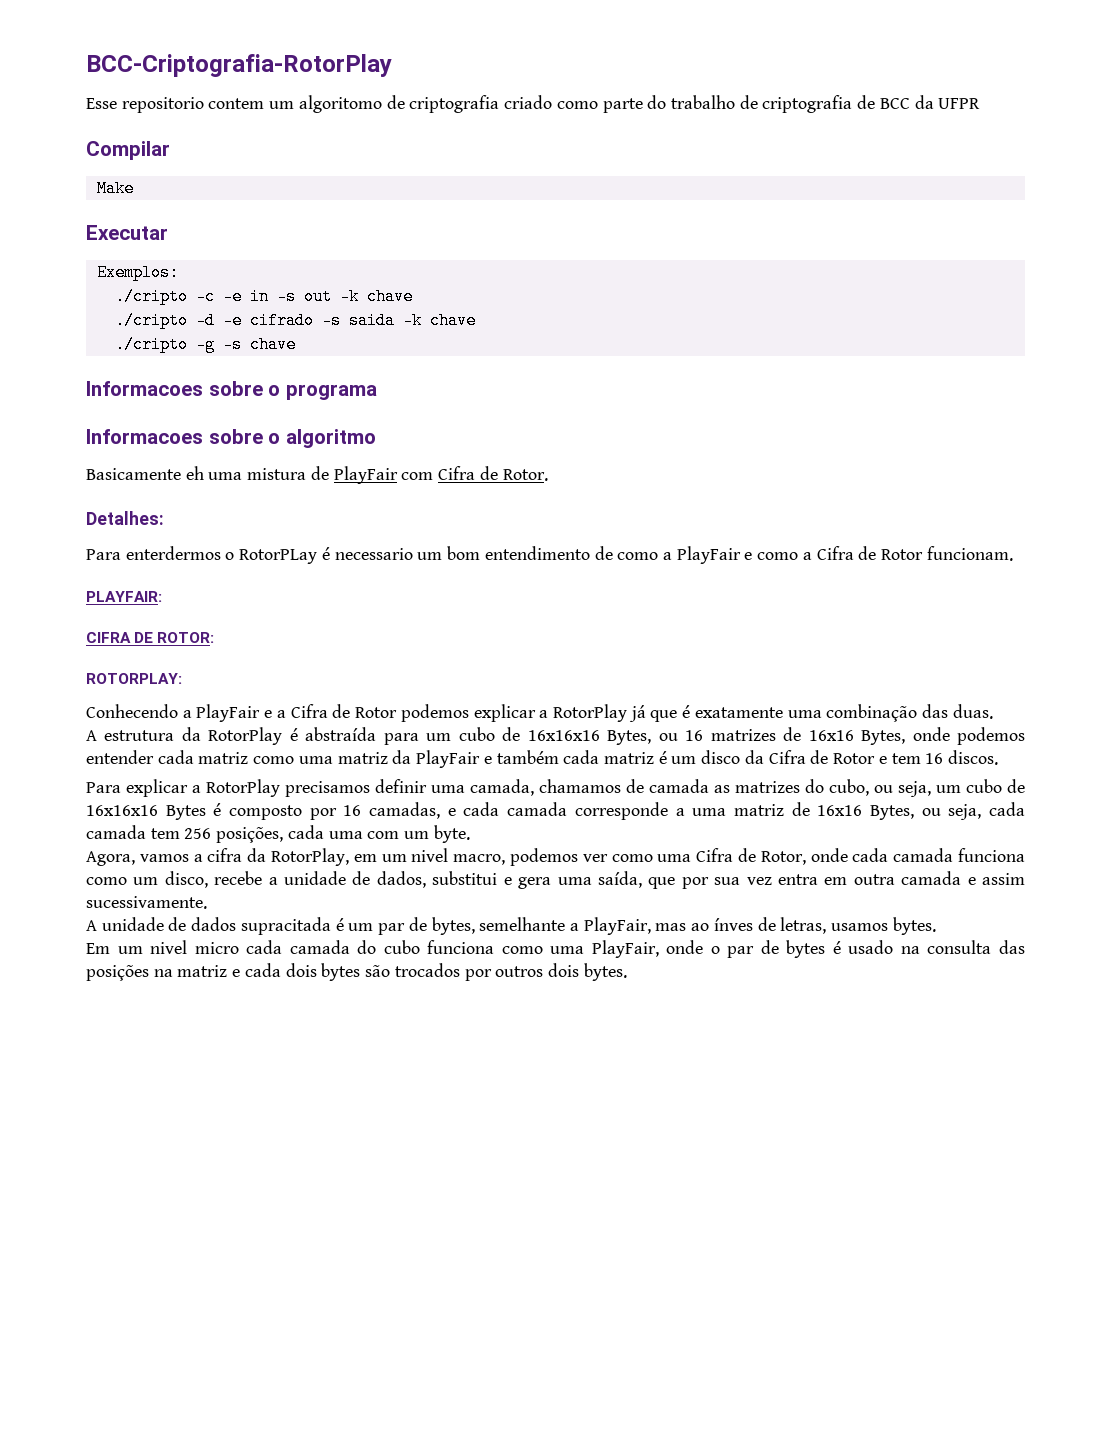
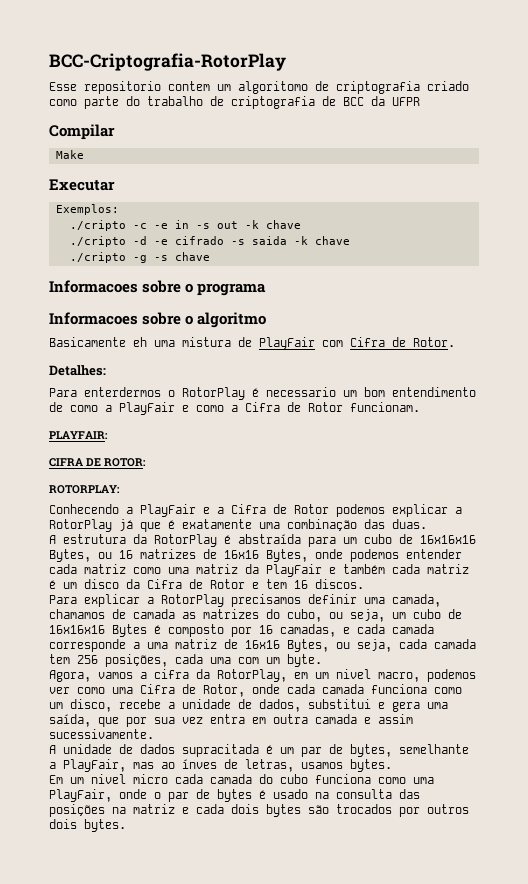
- Para enterdermos o RotorPLay é necessario um bom entendimento de como a PlayFair e como a Cifra de Rotor funcionam.
+ Para enterdermos o RotorPlay é necessario um bom entendimento de como a PlayFair e como a Cifra de Rotor funcionam.

